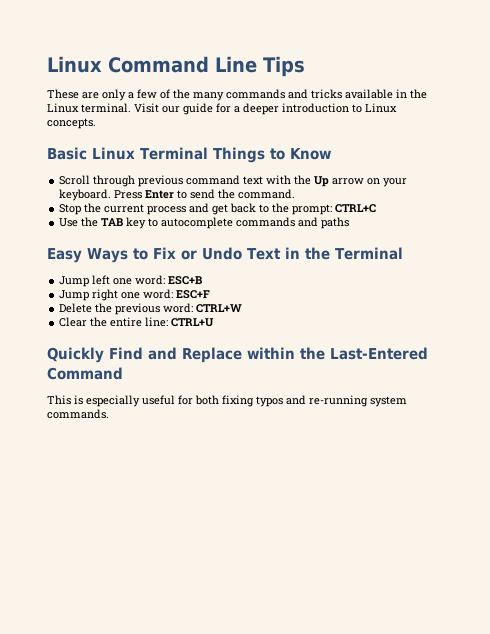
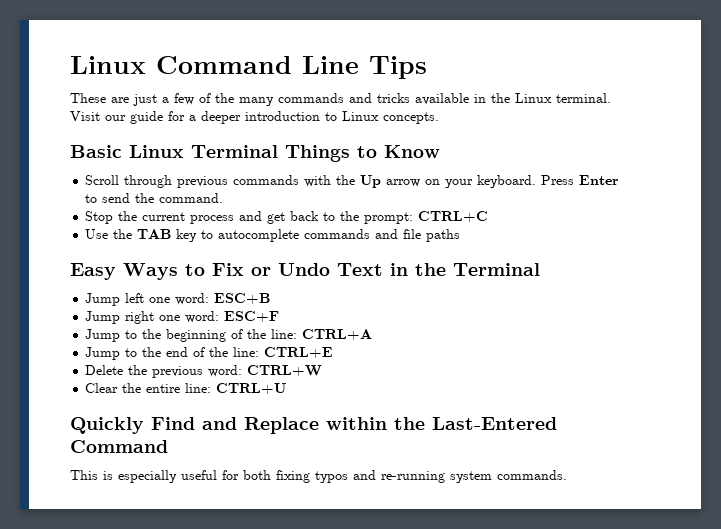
- These are only a few of the many commands and tricks available in the Linux terminal.
+ These are just a few of the many commands and tricks available in the Linux terminal.
- Scroll through previous command text with the Up arrow on your keyboard.
+ Scroll through previous commands with the Up arrow on your keyboard.
- Use the TAB key to autocomplete commands and paths
+ Use the TAB key to autocomplete commands and file paths
+ Jump to the beginning of the line: CTRL+A
+ Jump to the end of the line: CTRL+E

